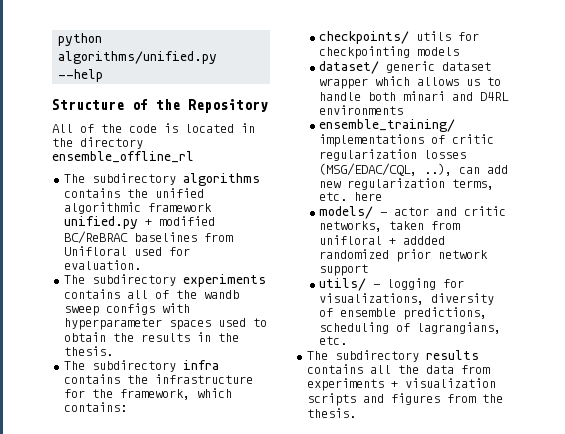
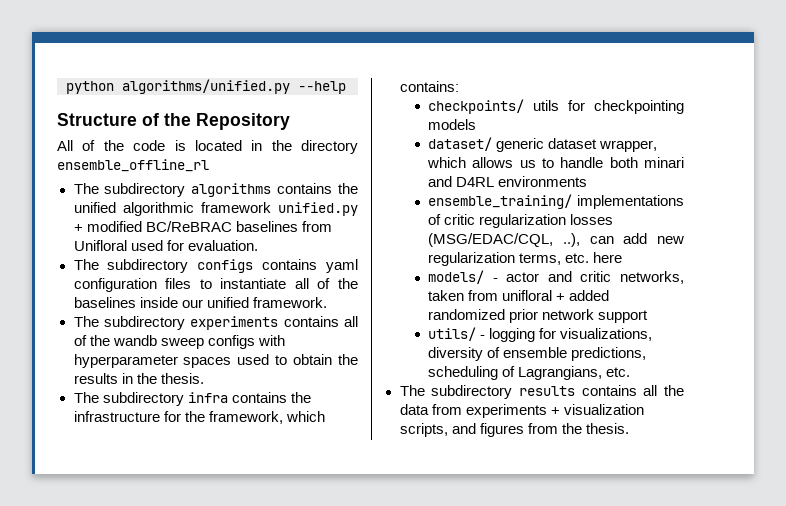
+ The subdirectory configs contains yaml configuration files to instantiate all of the baselines inside our unified framework.
- dataset/ generic dataset wrapper which allows us to handle both minari and D4RL environments
+ dataset/ generic dataset wrapper, which allows us to handle both minari and D4RL environments
- models/ - actor and critic networks, taken from unifloral + addded randomized prior network support
+ models/ - actor and critic networks, taken from unifloral + added randomized prior network support
- utils/ - logging for visualizations, diversity of ensemble predictions, scheduling of lagrangians, etc.
+ utils/ - logging for visualizations, diversity of ensemble predictions, scheduling of Lagrangians, etc.
- The subdirectory results contains all the data from experiments + visualization scripts and figures from the thesis.
+ The subdirectory results contains all the data from experiments + visualization scripts, and figures from the thesis.

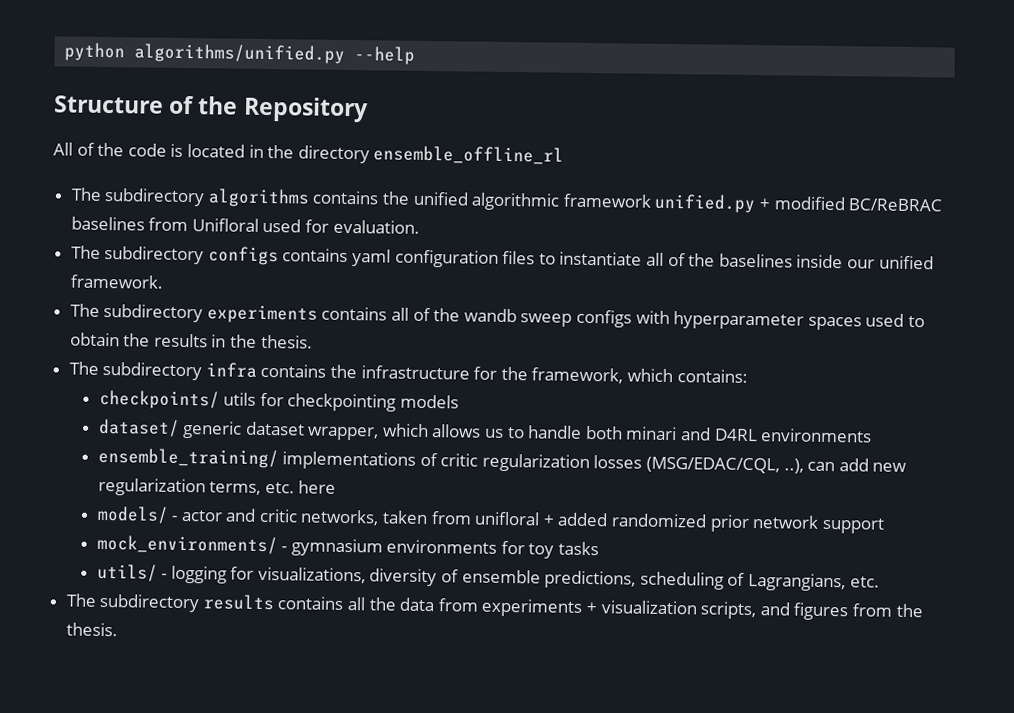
+ mock_environments/ - gymnasium environments for toy tasks

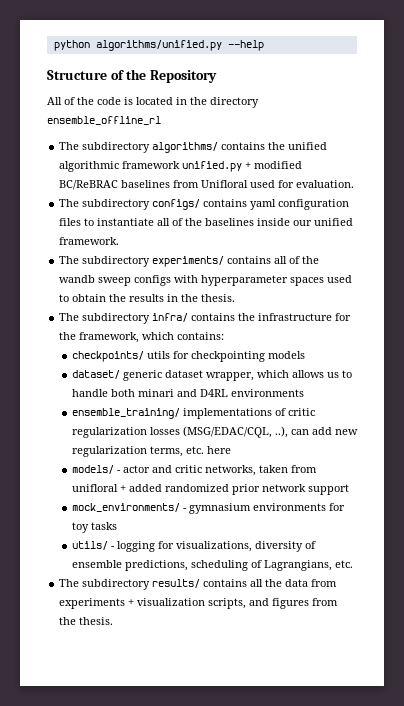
- The subdirectory algorithms contains the unified algorithmic framework unified.py + modified BC/ReBRAC baselines from Unifloral used for evaluation.
+ The subdirectory algorithms/ contains the unified algorithmic framework unified.py + modified BC/ReBRAC baselines from Unifloral used for evaluation.
- The subdirectory configs contains yaml configuration files to instantiate all of the baselines inside our unified framework.
+ The subdirectory configs/ contains yaml configuration files to instantiate all of the baselines inside our unified framework.
- The subdirectory experiments contains all of the wandb sweep configs with hyperparameter spaces used to obtain the results in the thesis.
+ The subdirectory experiments/ contains all of the wandb sweep configs with hyperparameter spaces used to obtain the results in the thesis.
- The subdirectory infra contains the infrastructure for the framework, which contains:
+ The subdirectory infra/ contains the infrastructure for the framework, which contains:
- The subdirectory results contains all the data from experiments + visualization scripts, and figures from the thesis.
+ The subdirectory results/ contains all the data from experiments + visualization scripts, and figures from the thesis.

